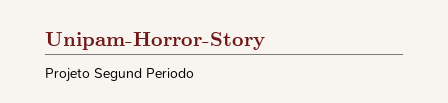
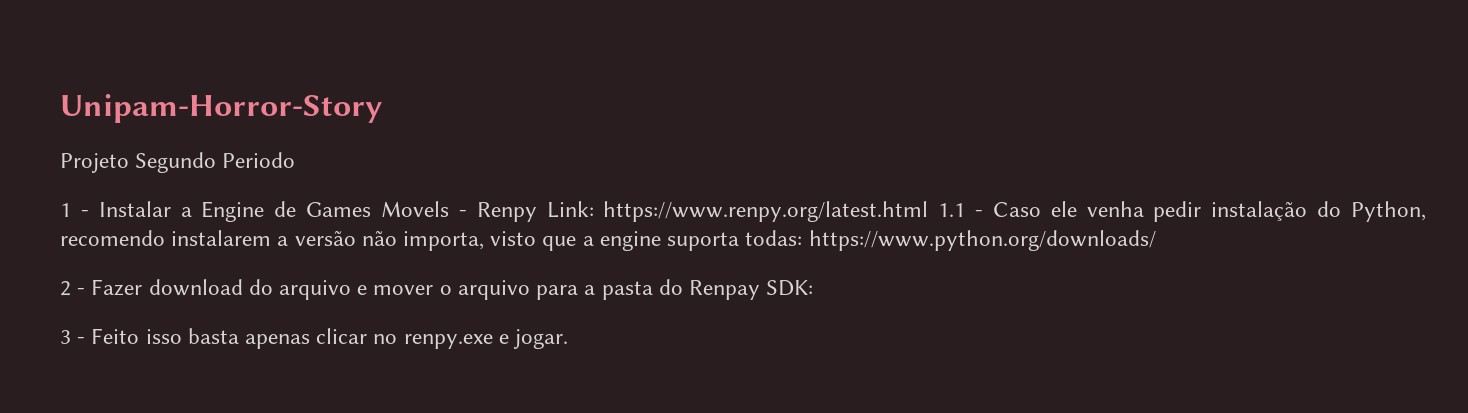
- Projeto Segund Periodo
+ Projeto Segundo Periodo
+ 1 - Instalar a Engine de Games Movels - Renpy Link: https://www.renpy.org/latest.html 1.1 - Caso ele venha pedir instalação do Python, recomendo instalarem a versão não importa, visto que a engine suporta todas: https://www.python.org/downloads/
+ 2 - Fazer download do arquivo e mover o arquivo para a pasta do Renpay SDK:
+ 3 - Feito isso basta apenas clicar no renpy.exe e jogar.

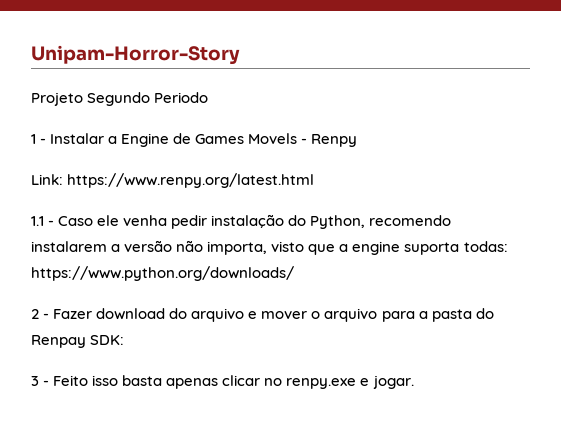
- 1 - Instalar a Engine de Games Movels - Renpy Link: https://www.renpy.org/latest.html 1.1 - Caso ele venha pedir instalação do Python, recomendo instalarem a versão não importa, visto que a engine suporta todas: https://www.python.org/downloads/
+ 1 - Instalar a Engine de Games Movels - Renpy
+ Link: https://www.renpy.org/latest.html
+ 1.1 - Caso ele venha pedir instalação do Python, recomendo instalarem a versão não importa, visto que a engine suporta todas: https://www.python.org/downloads/

